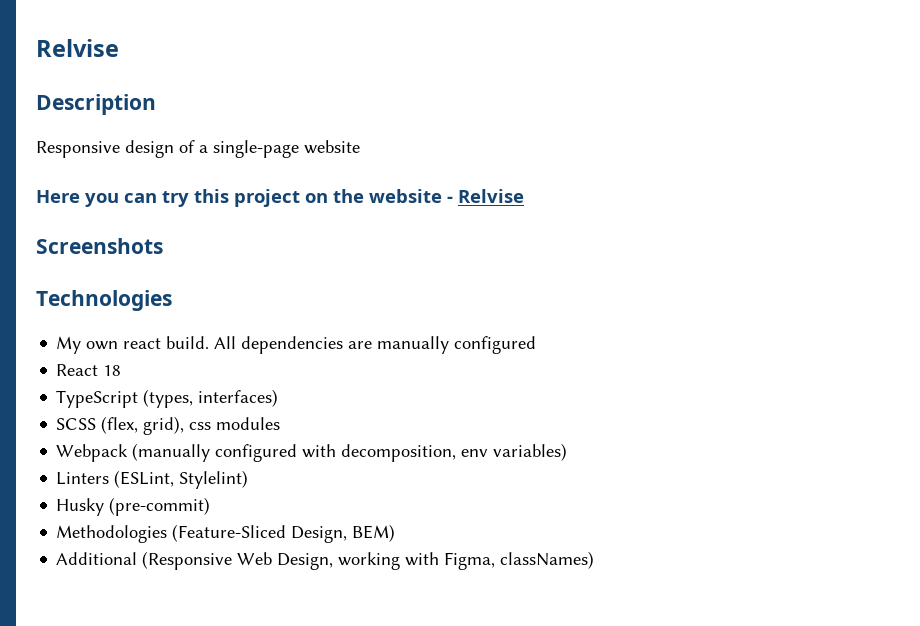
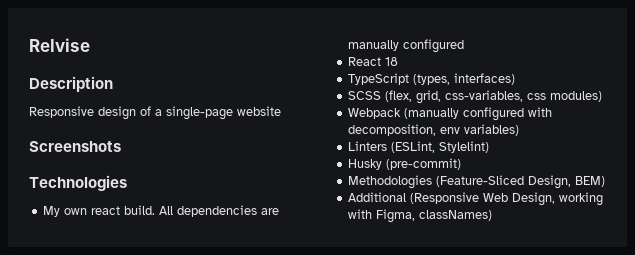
- Here you can try this project on the website - Relvise
- SCSS (flex, grid), css modules
+ SCSS (flex, grid, css-variables, css modules)

